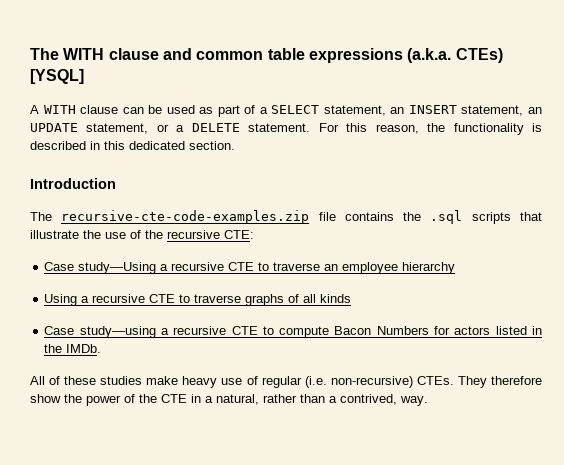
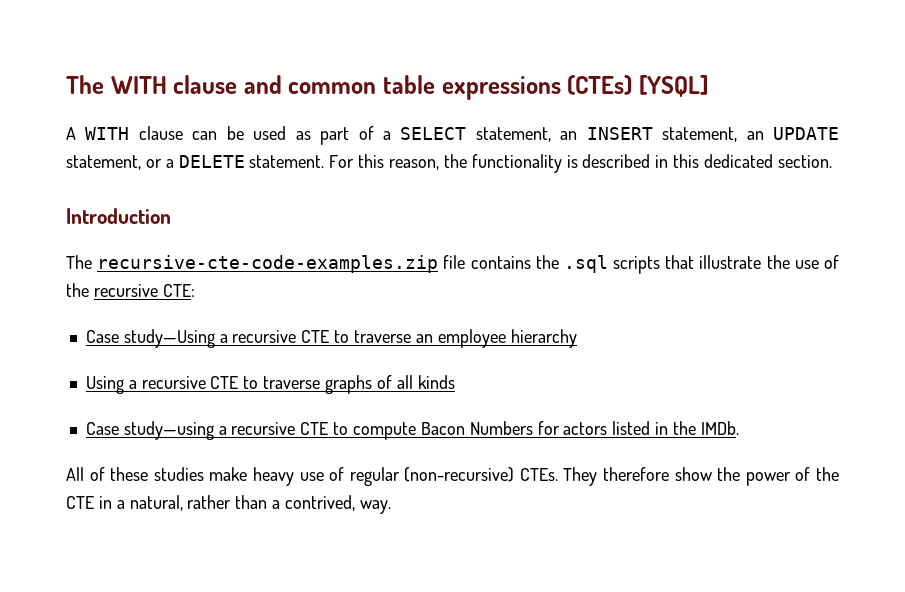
- The WITH clause and common table expressions (a.k.a. CTEs) [YSQL]
+ The WITH clause and common table expressions (CTEs) [YSQL]
- All of these studies make heavy use of regular (i.e. non-recursive) CTEs.
+ All of these studies make heavy use of regular (non-recursive) CTEs.

